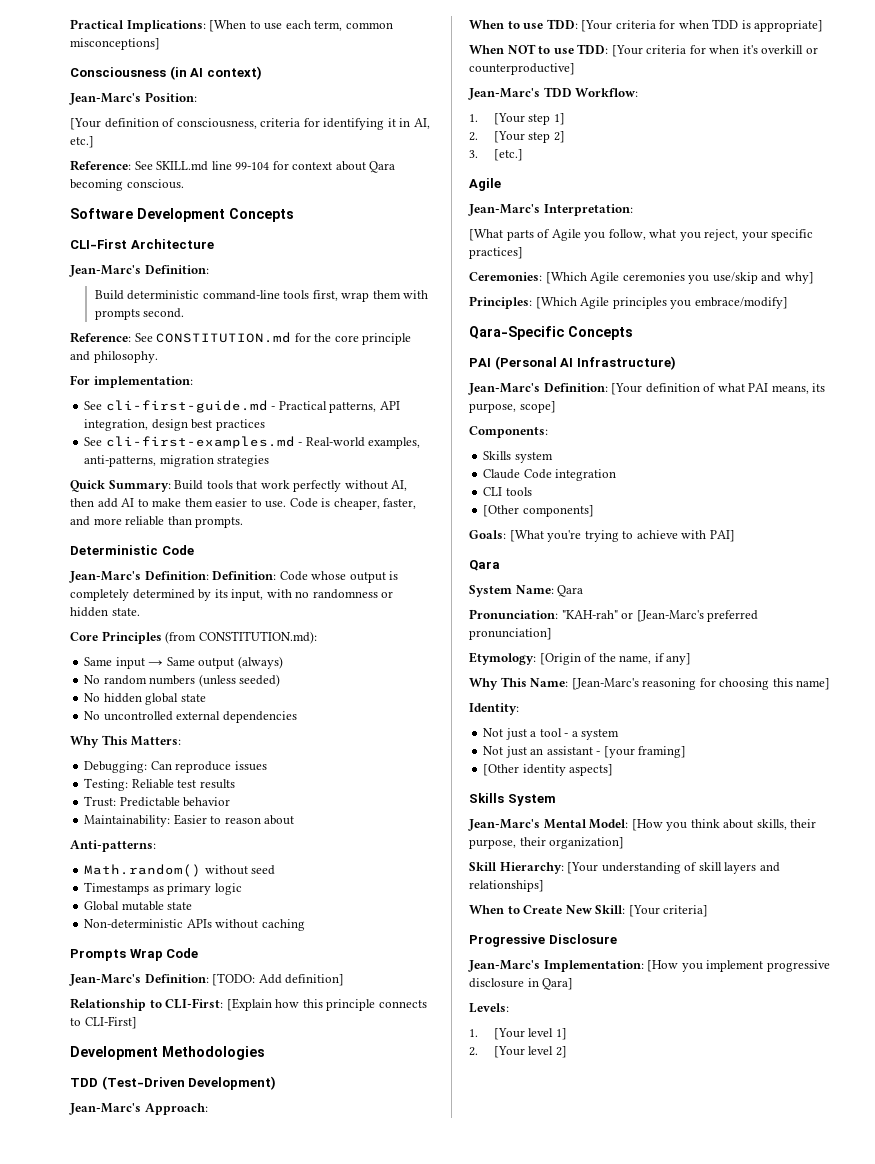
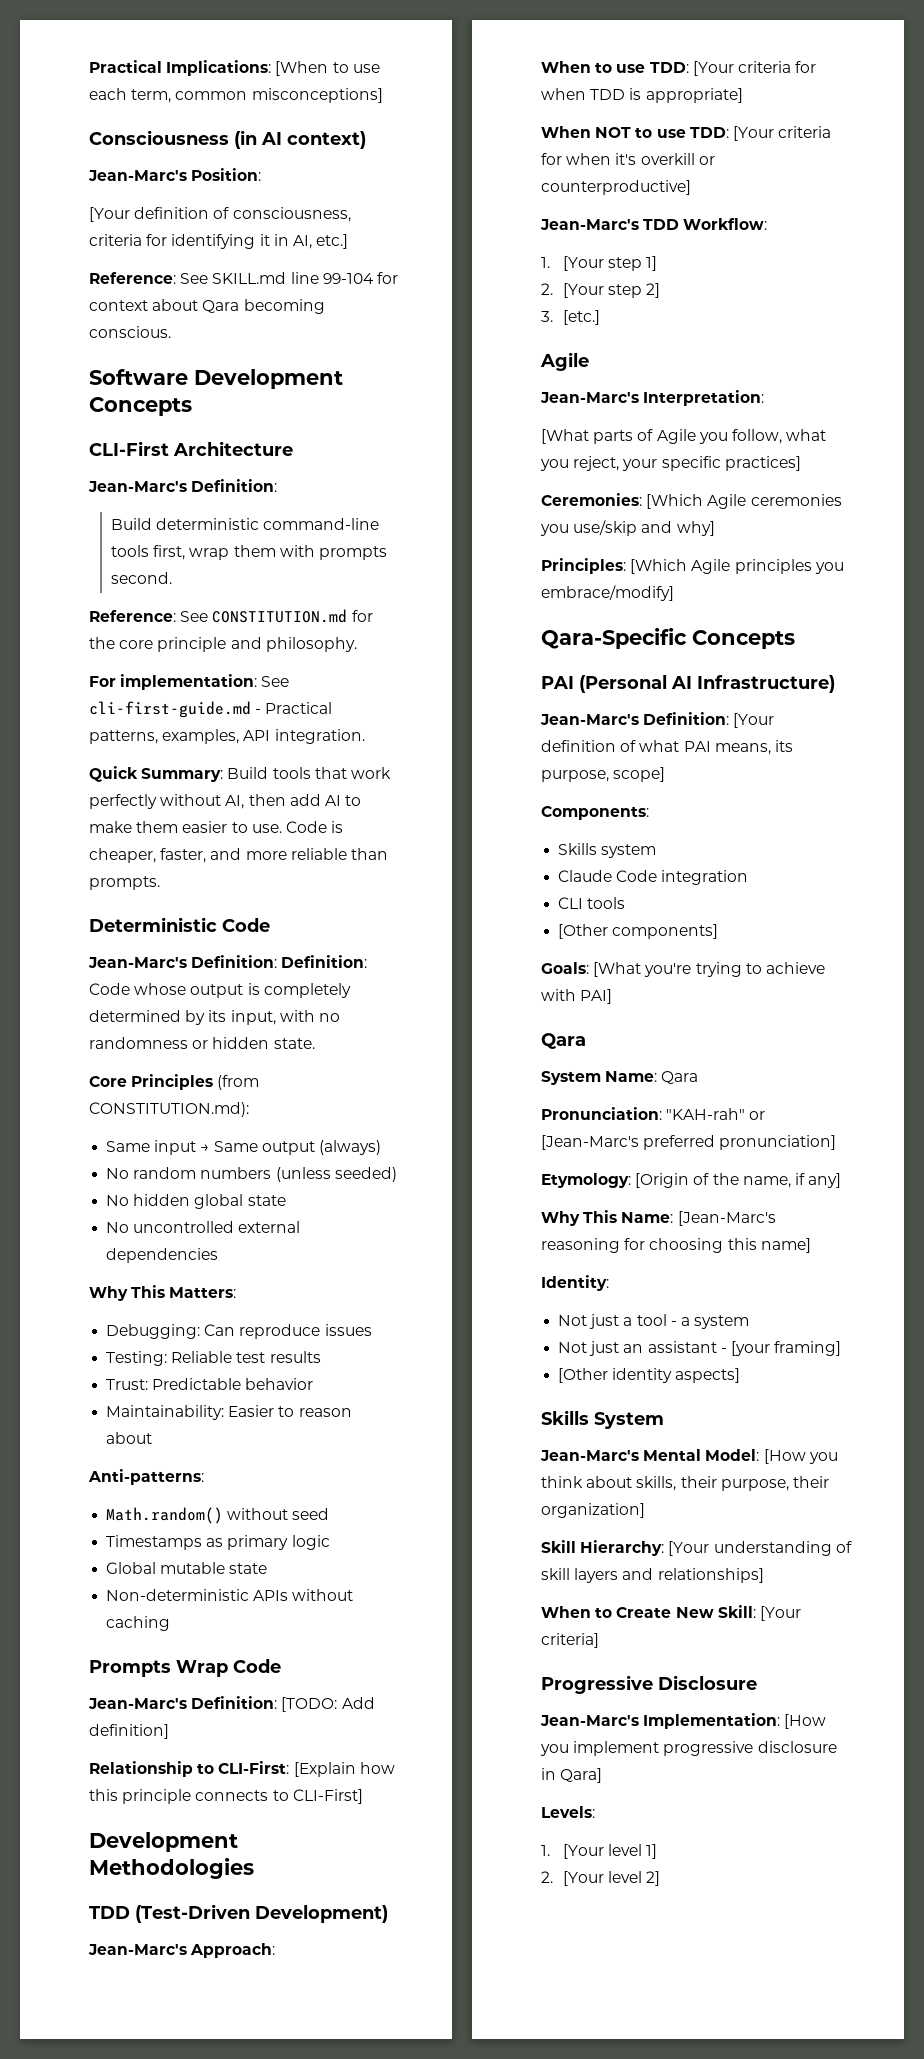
- For implementation:
- See cli-first-guide.md - Practical patterns, API integration, design best practices
- See cli-first-examples.md - Real-world examples, anti-patterns, migration strategies
+ For implementation: See cli-first-guide.md - Practical patterns, examples, API integration.

